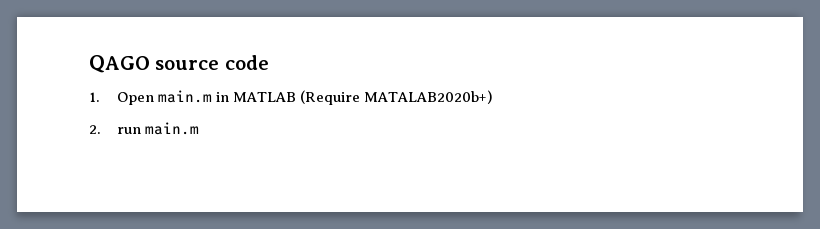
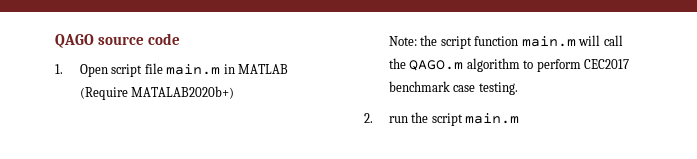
- 1. Open main.m in MATLAB (Require MATALAB2020b+)
+ 1. Open script file main.m in MATLAB (Require MATALAB2020b+)
+ Note: the script function main.m will call the QAGO.m algorithm to perform CEC2017 benchmark case testing.
- 2. run main.m
+ 2. run the script main.m

